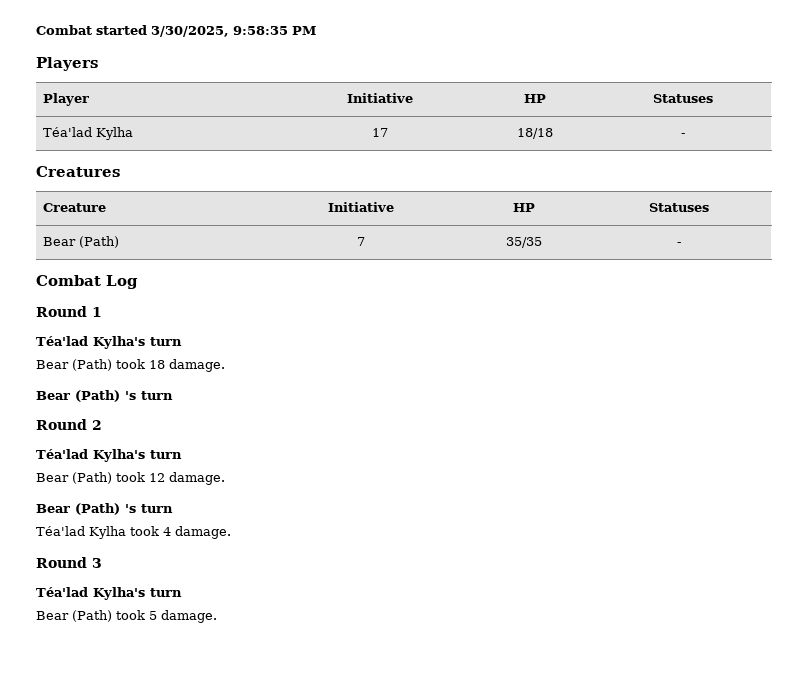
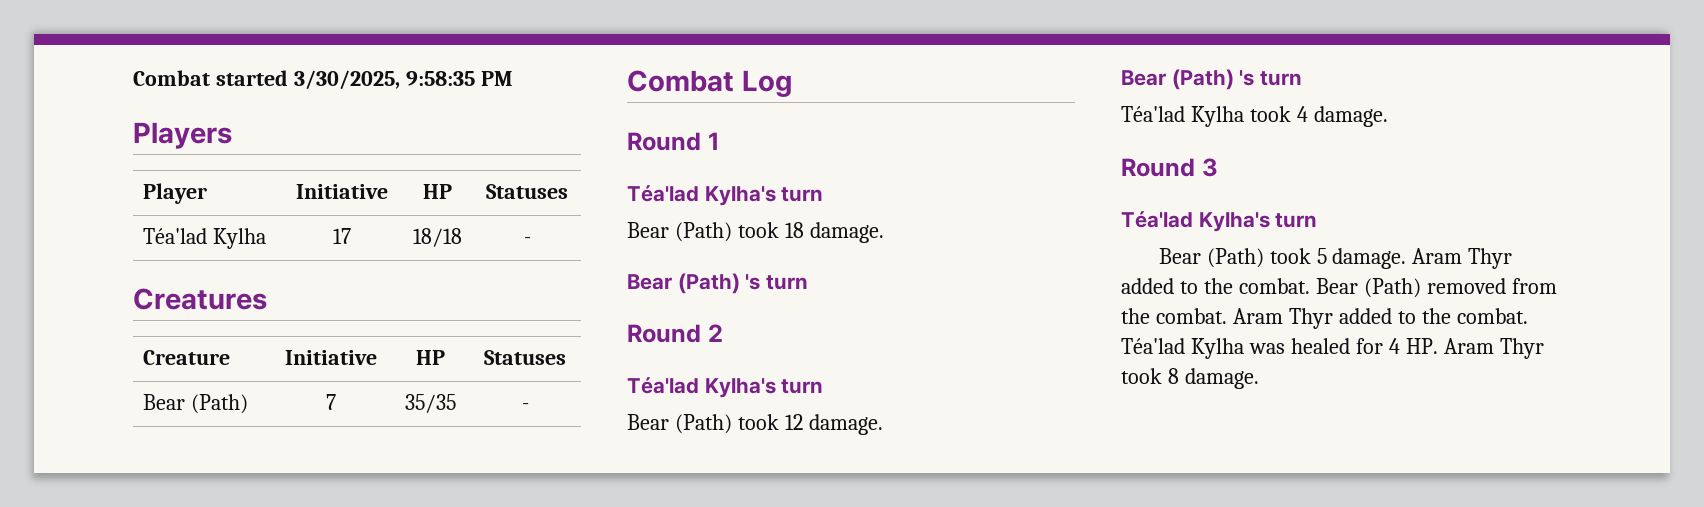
+ Aram Thyr added to the combat. Bear (Path) removed from the combat. Aram Thyr added to the combat. Téa'lad Kylha was healed for 4 HP. Aram Thyr took 8 damage.

